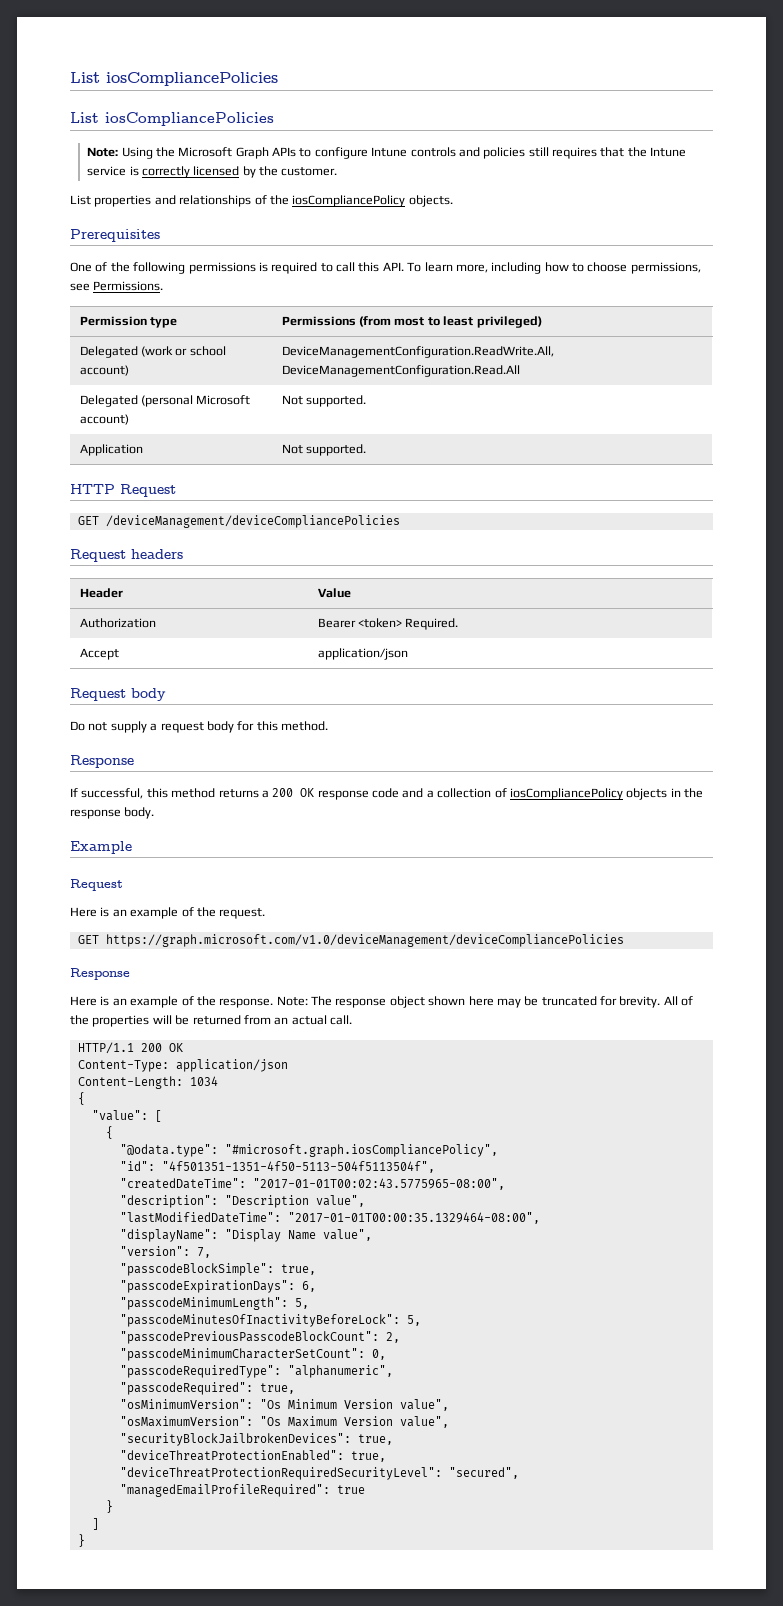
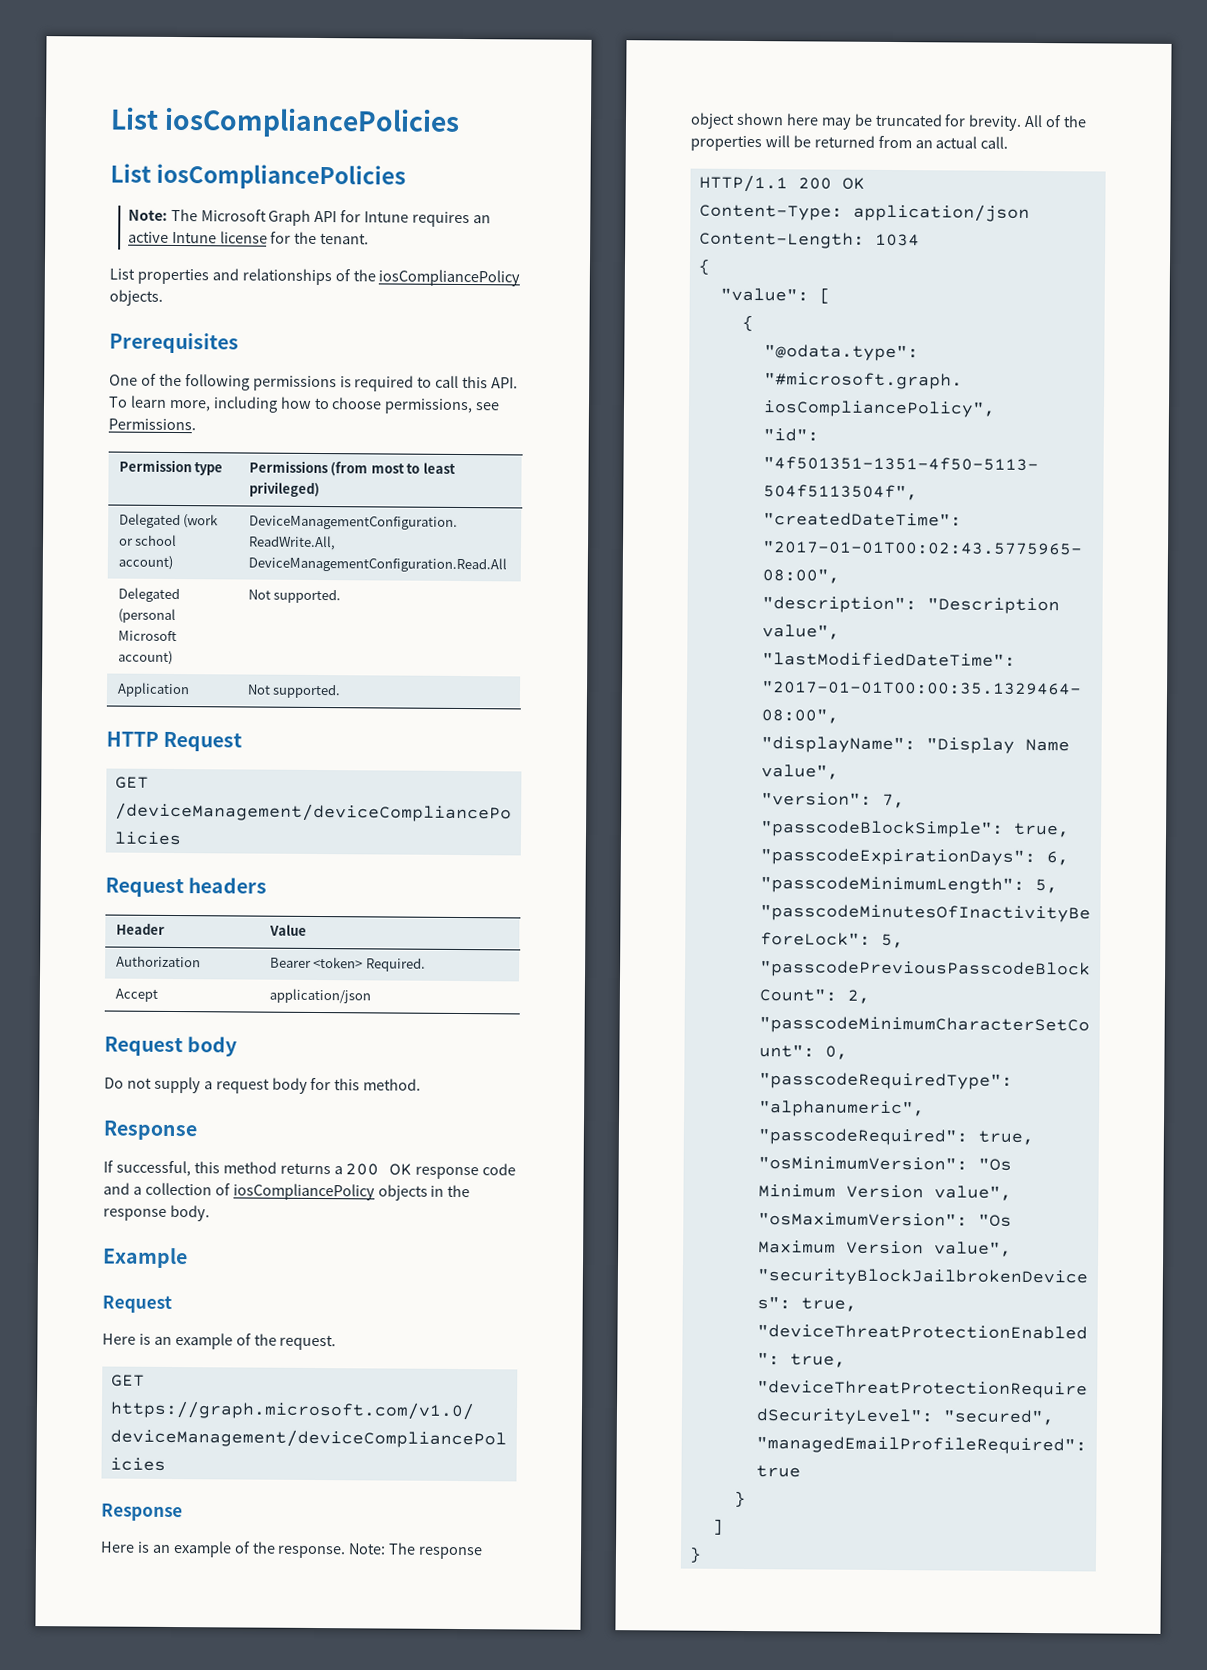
- Note: Using the Microsoft Graph APIs to configure Intune controls and policies still requires that the Intune service is correctly licensed by the customer.
+ Note: The Microsoft Graph API for Intune requires an active Intune license for the tenant.

